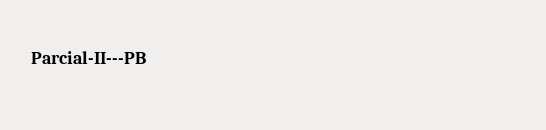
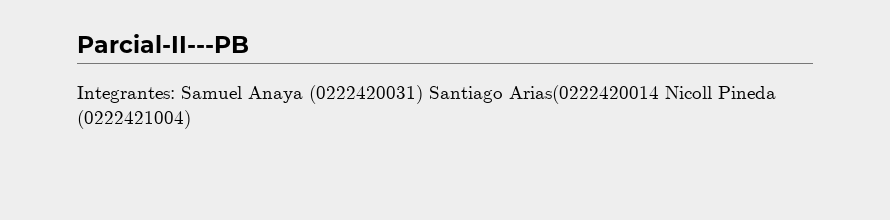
+ Integrantes: Samuel Anaya (0222420031) Santiago Arias(0222420014 Nicoll Pineda (0222421004)

